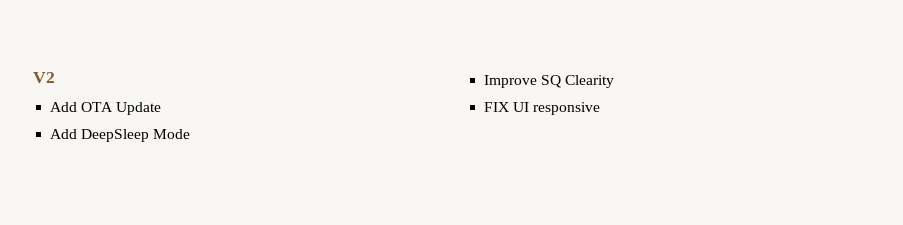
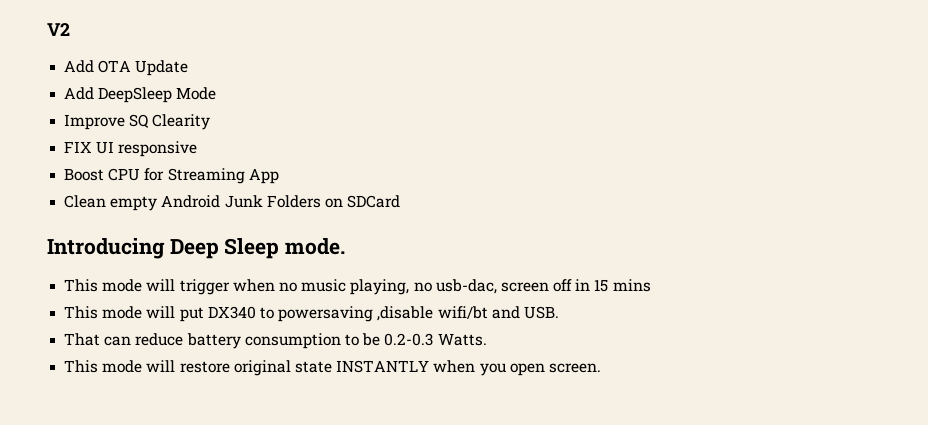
+ Boost CPU for Streaming App
+ Clean empty Android Junk Folders on SDCard
+ Introducing Deep Sleep mode.
+ This mode will trigger when no music playing, no usb-dac, screen off in 15 mins
+ This mode will put DX340 to powersaving ,disable wifi/bt and USB.
+ That can reduce battery consumption to be 0.2-0.3 Watts.
+ This mode will restore original state INSTANTLY when you open screen.

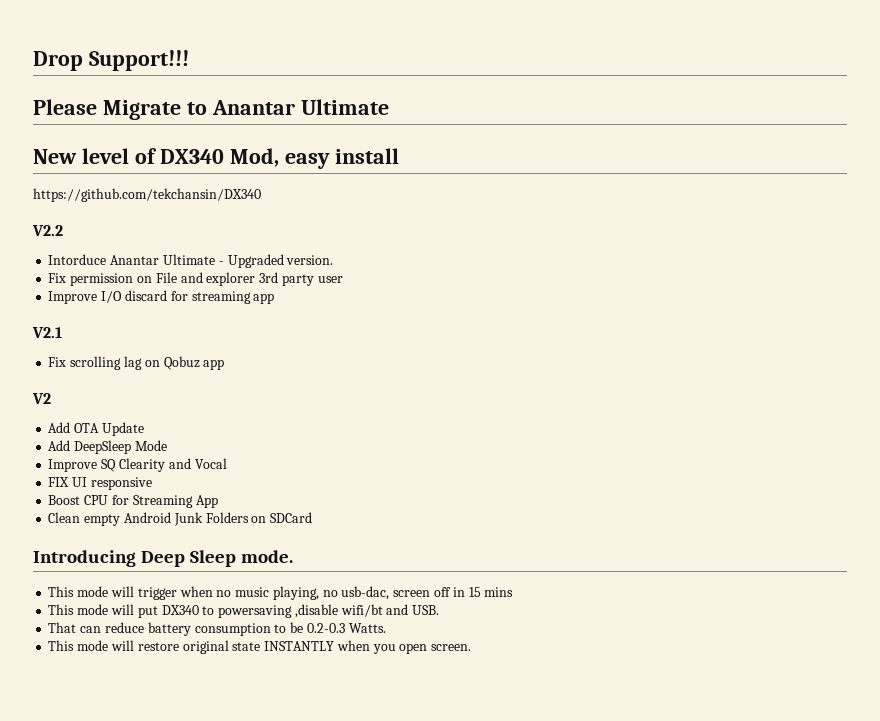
+ Drop Support!!!
+ Please Migrate to Anantar Ultimate
+ New level of DX340 Mod, easy install
+ https://github.com/tekchansin/DX340
+ V2.2
+ Intorduce Anantar Ultimate - Upgraded version.
+ Fix permission on File and explorer 3rd party user
+ Improve I/O discard for streaming app
+ V2.1
+ Fix scrolling lag on Qobuz app
- Improve SQ Clearity
+ Improve SQ Clearity and Vocal

